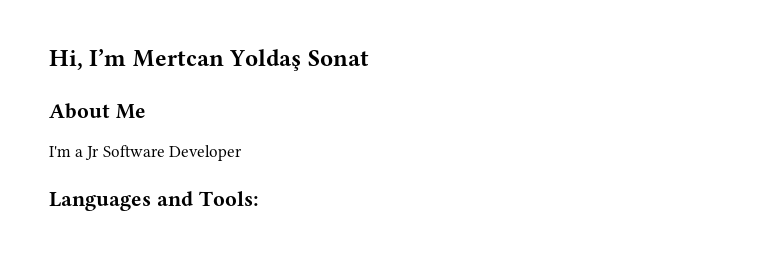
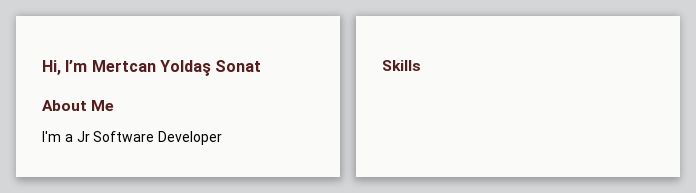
- Languages and Tools:
+ Skills

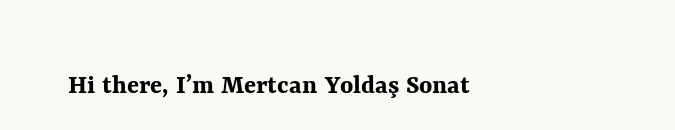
- Hi, I’m Mertcan Yoldaş Sonat
+ Hi there, I’m Mertcan Yoldaş Sonat
- About Me
- I'm a Jr Software Developer
- Skills

